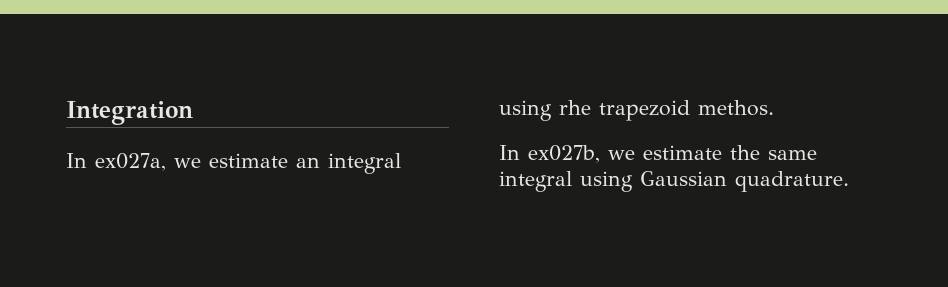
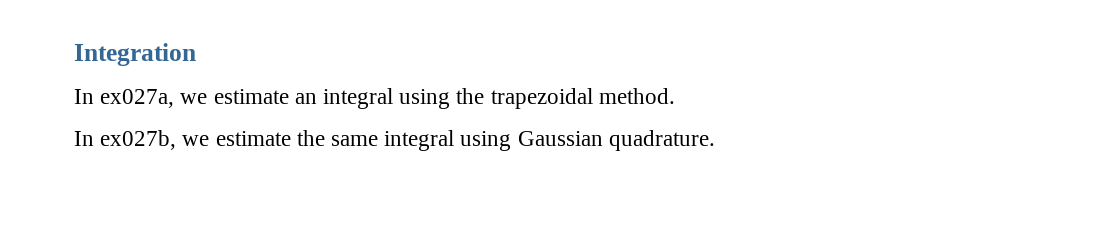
- In ex027a, we estimate an integral using rhe trapezoid methos.
+ In ex027a, we estimate an integral using the trapezoidal method.

